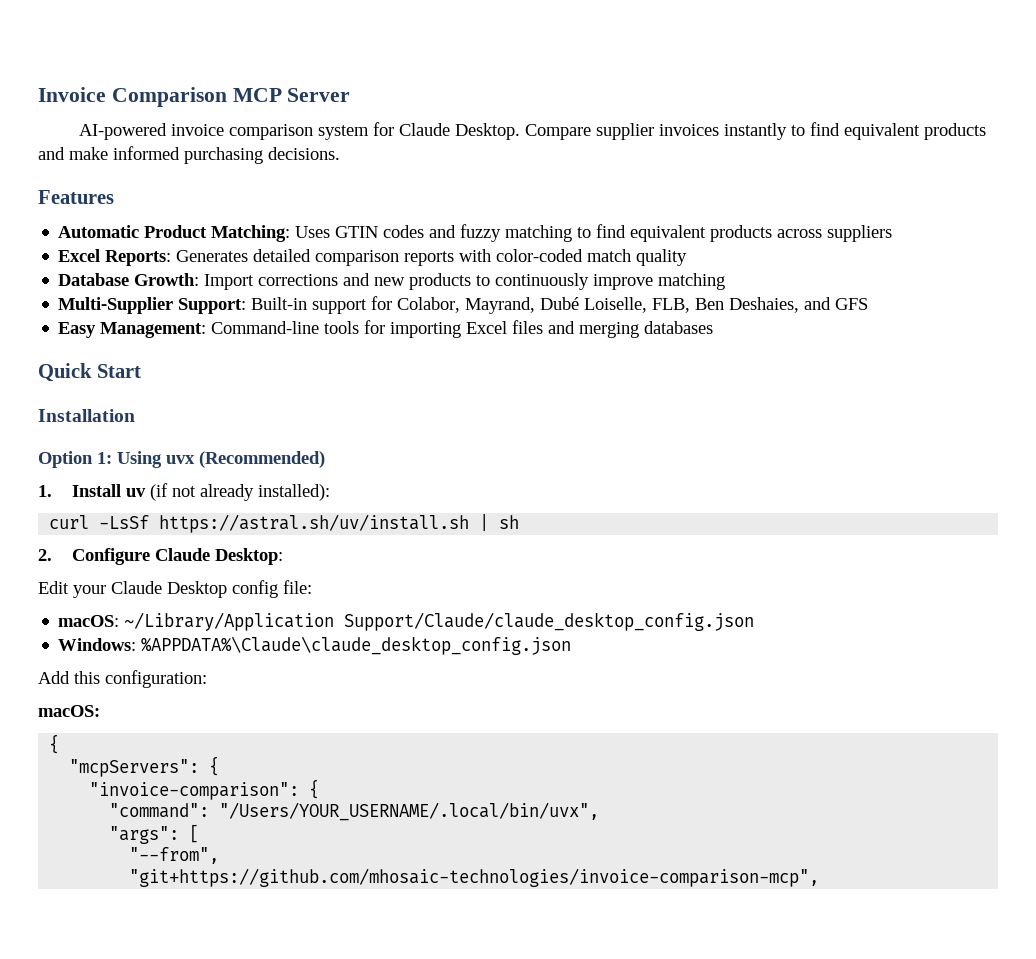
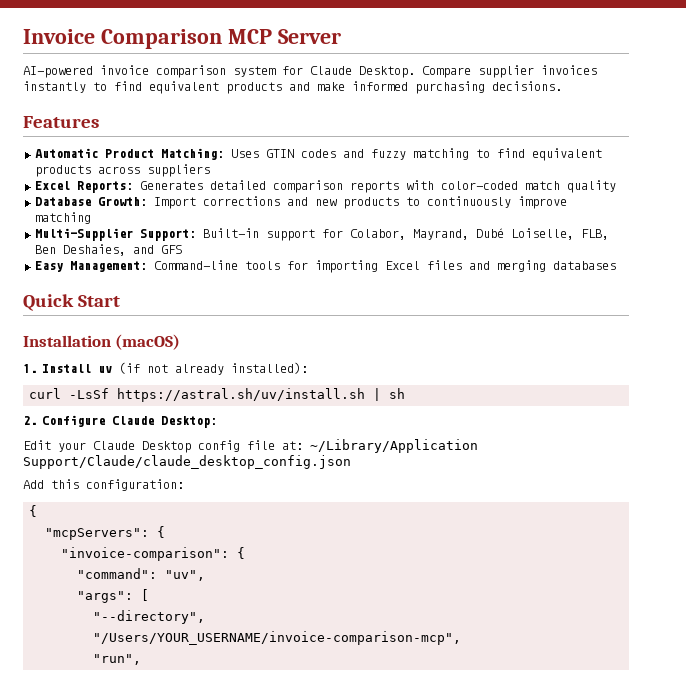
- Installation
- Option 1: Using uvx (Recommended)
+ Installation (macOS)
- Edit your Claude Desktop config file:
- macOS: ~/Library/Application Support/Claude/claude_desktop_config.json
+ Edit your Claude Desktop config file at: ~/Library/Application Support/Claude/claude_desktop_config.json
- Windows: %APPDATA%\Claude\claude_desktop_config.json
  Add this configuration:
- macOS:
- "command": "/Users/YOUR_USERNAME/.local/bin/uvx",
+ "command": "uv",
- "--from",
- "git+https://github.com/mhosaic-technologies/invoice-comparison-mcp",
+ "--directory",
+ "/Users/YOUR_USERNAME/invoice-comparison-mcp",
+ "run",

